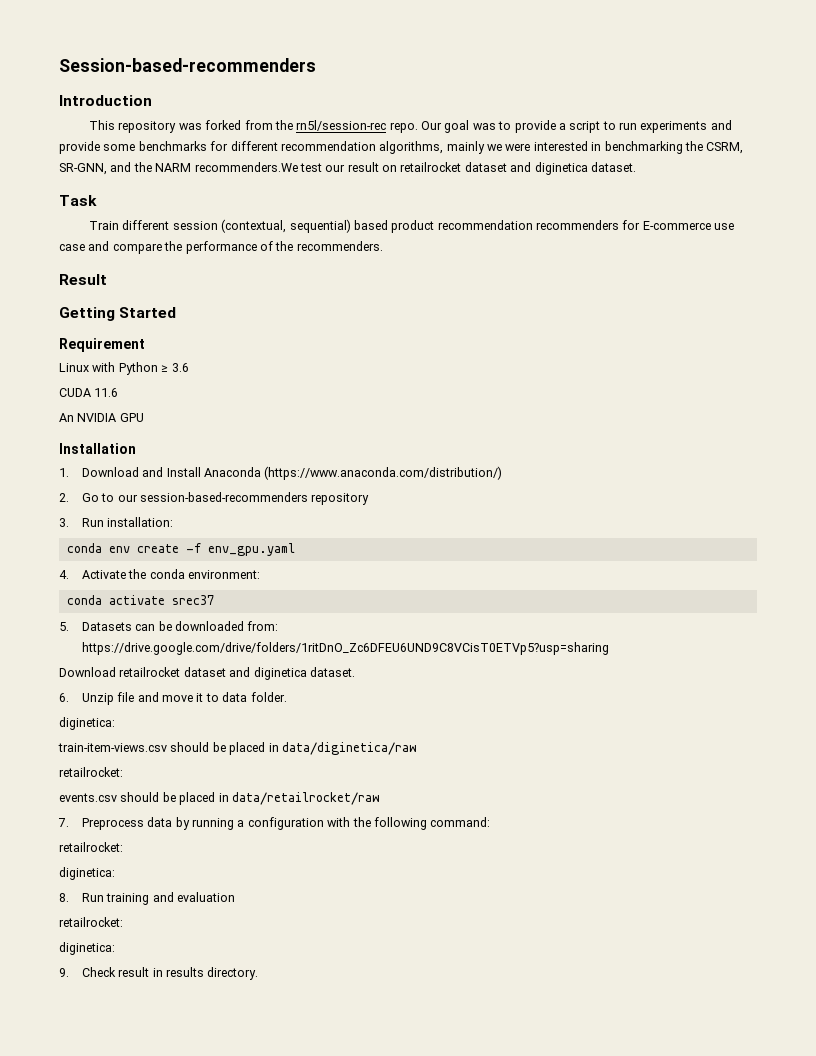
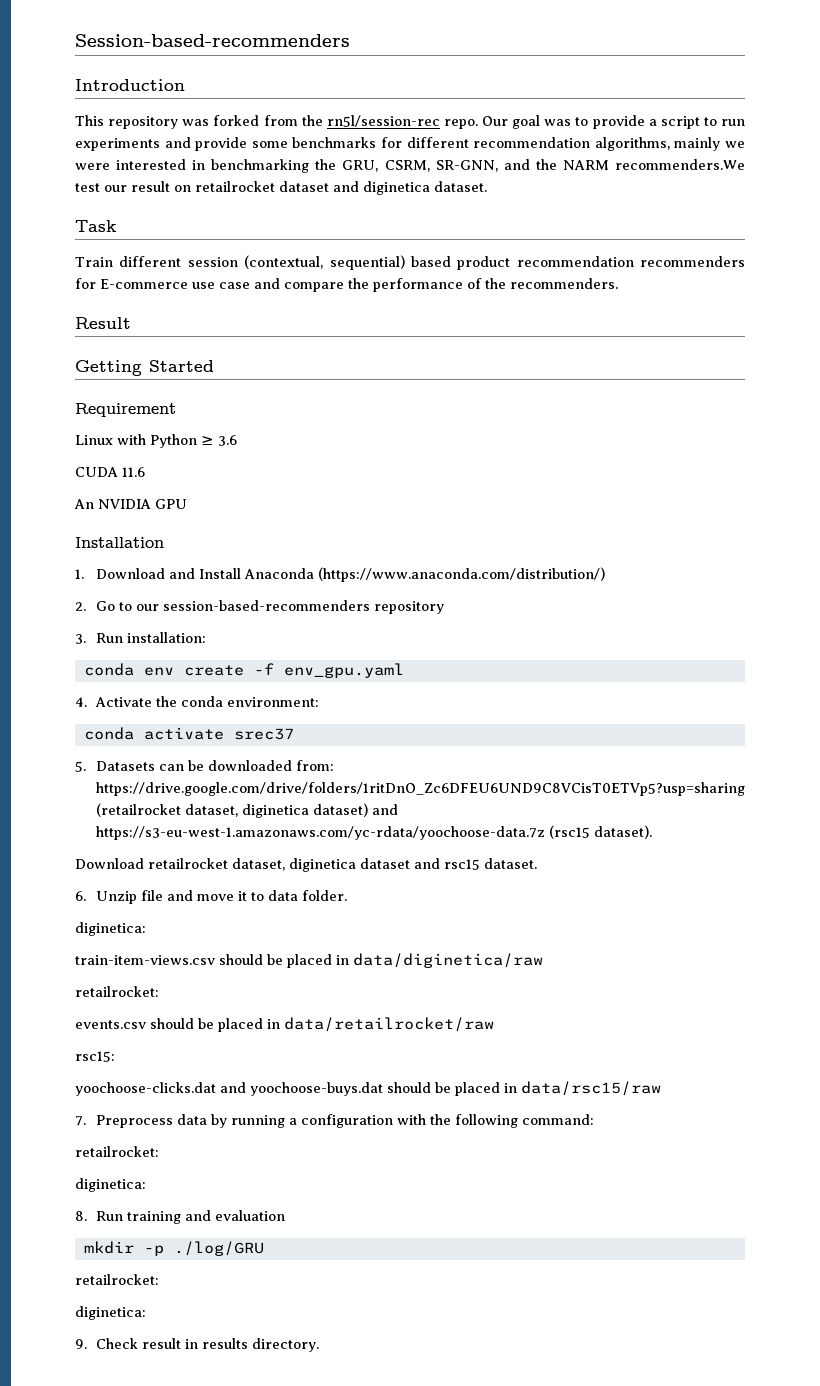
- Our goal was to provide a script to run experiments and provide some benchmarks for different recommendation algorithms, mainly we were interested in benchmarking the CSRM, SR-GNN, and the NARM recommenders.We test our result on retailrocket dataset and diginetica dataset.
+ Our goal was to provide a script to run experiments and provide some benchmarks for different recommendation algorithms, mainly we were interested in benchmarking the GRU, CSRM, SR-GNN, and the NARM recommenders.We test our result on retailrocket dataset and diginetica dataset.
- 5. Datasets can be downloaded from: https://drive.google.com/drive/folders/1ritDnO_Zc6DFEU6UND9C8VCisT0ETVp5?usp=sharing
+ 5. Datasets can be downloaded from: https://drive.google.com/drive/folders/1ritDnO_Zc6DFEU6UND9C8VCisT0ETVp5?usp=sharing (retailrocket dataset, diginetica dataset) and https://s3-eu-west-1.amazonaws.com/yc-rdata/yoochoose-data.7z (rsc15 dataset).
- Download retailrocket dataset and diginetica dataset.
+ Download retailrocket dataset, diginetica dataset and rsc15 dataset.
+ rsc15:
+ yoochoose-clicks.dat and yoochoose-buys.dat should be placed in data/rsc15/raw
+ mkdir -p ./log/GRU

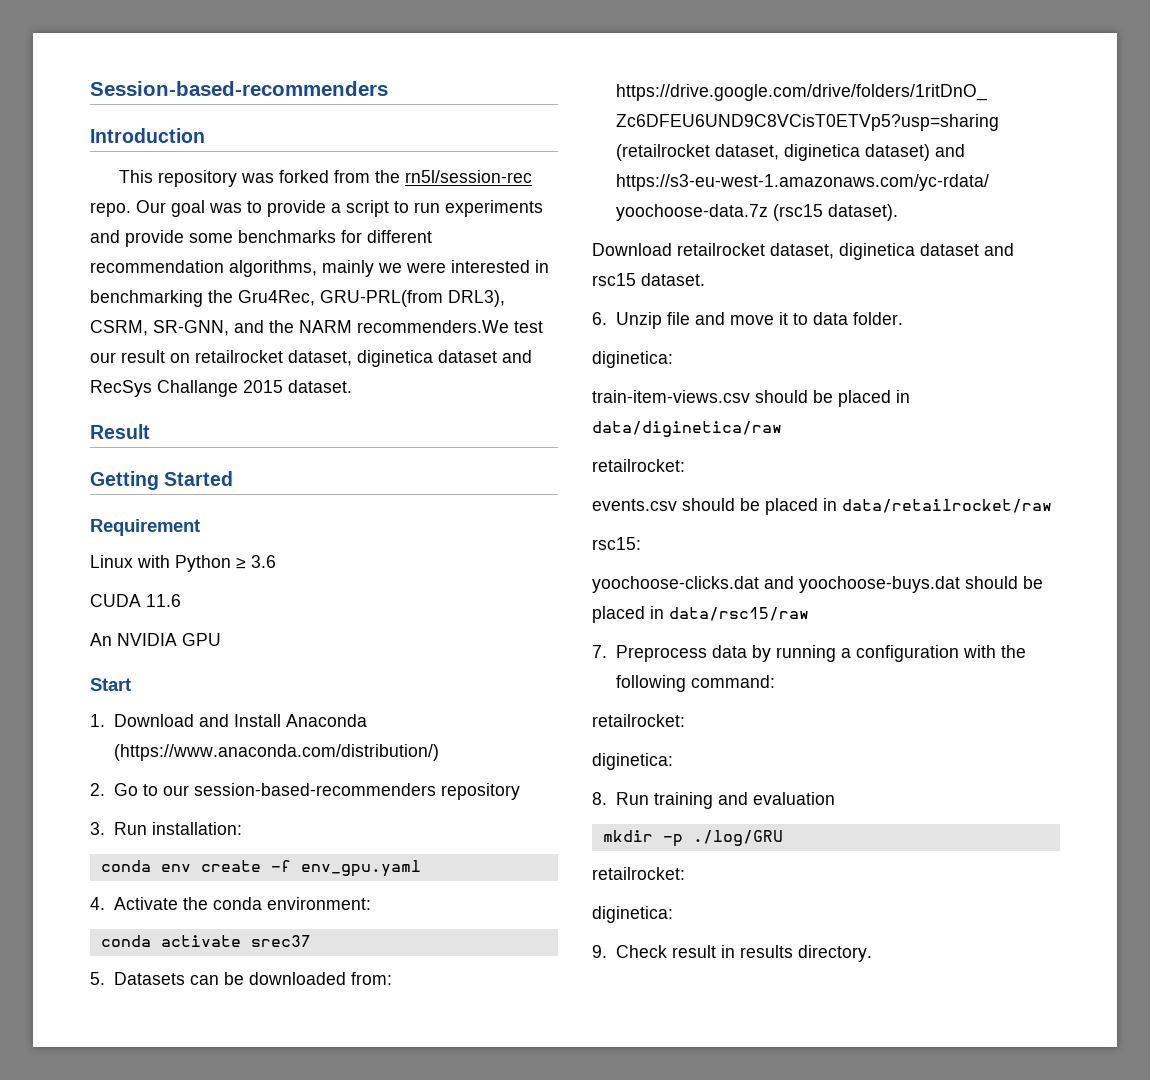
- Our goal was to provide a script to run experiments and provide some benchmarks for different recommendation algorithms, mainly we were interested in benchmarking the GRU, CSRM, SR-GNN, and the NARM recommenders.We test our result on retailrocket dataset and diginetica dataset.
- Task
- Train different session (contextual, sequential) based product recommendation recommenders for E-commerce use case and compare the performance of the recommenders.
+ Our goal was to provide a script to run experiments and provide some benchmarks for different recommendation algorithms, mainly we were interested in benchmarking the Gru4Rec, GRU-PRL(from DRL3), CSRM, SR-GNN, and the NARM recommenders.We test our result on retailrocket dataset, diginetica dataset and RecSys Challange 2015 dataset.
- Installation
+ Start

